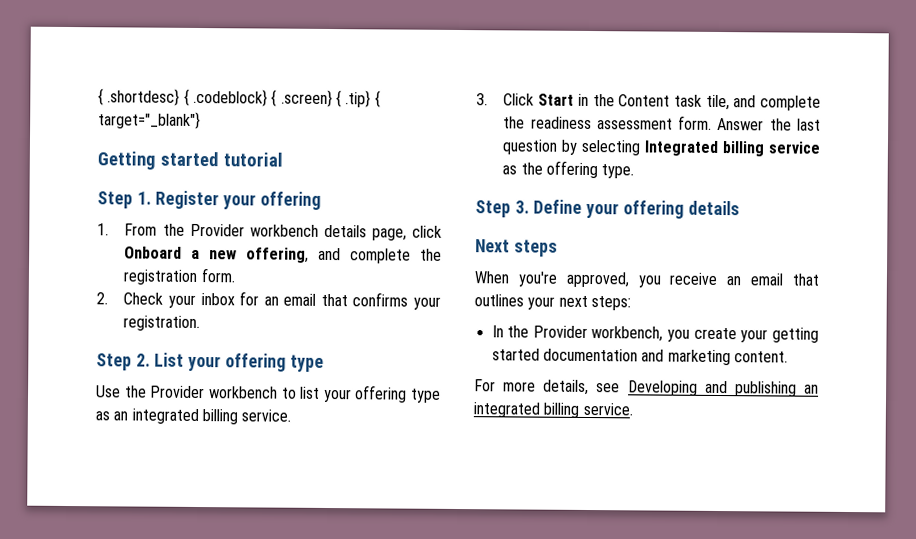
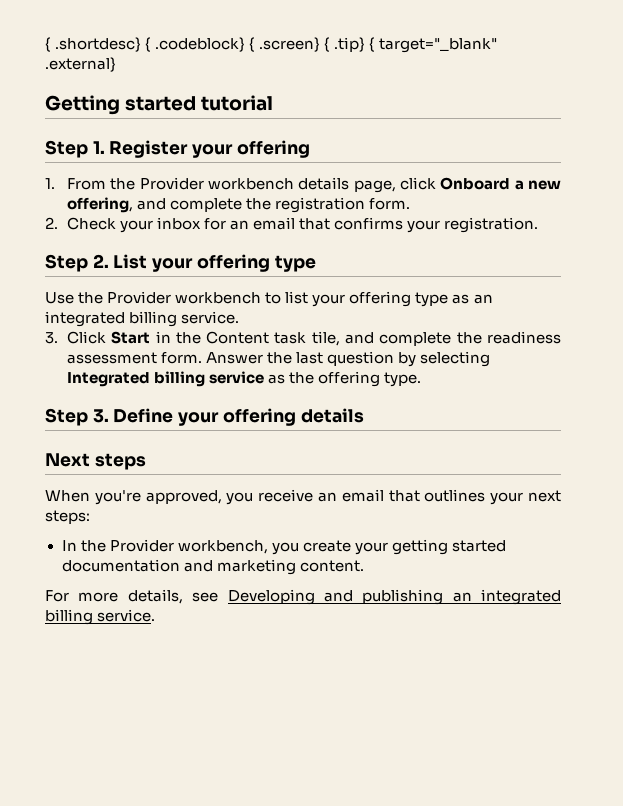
- { .shortdesc} { .codeblock} { .screen} { .tip} { target="_blank"}
+ { .shortdesc} { .codeblock} { .screen} { .tip} { target="_blank" .external}

